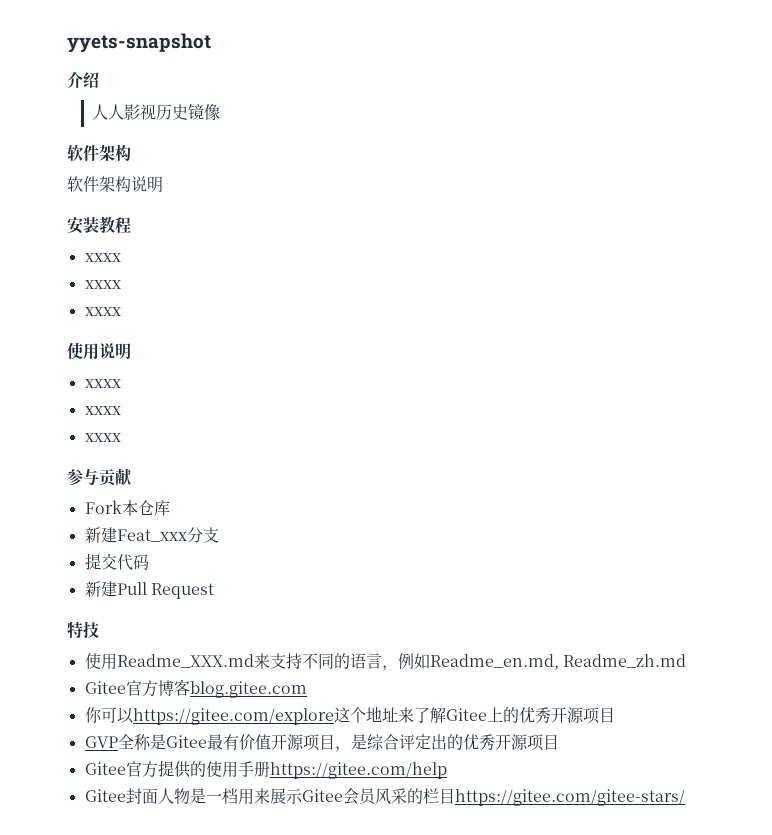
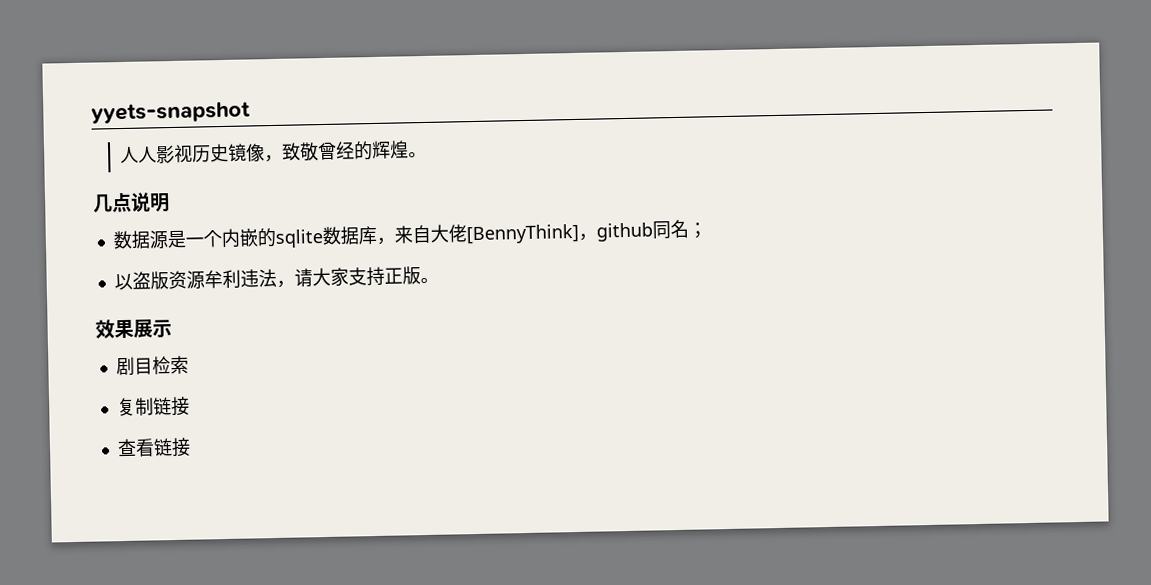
- 介绍
- 人人影视历史镜像
- 软件架构
- 软件架构说明
- 安装教程
- xxxx
- xxxx
- xxxx
- 使用说明
- xxxx
- xxxx
- xxxx
- 参与贡献
- Fork本仓库
- 新建Feat_xxx分支
- 提交代码
- 新建Pull Request
- 特技
- 使用Readme_XXX.md来支持不同的语言，例如Readme_en.md, Readme_zh.md
- Gitee官方博客blog.gitee.com
- 你可以https://gitee.com/explore这个地址来了解Gitee上的优秀开源项目
- GVP全称是Gitee最有价值开源项目，是综合评定出的优秀开源项目
- Gitee官方提供的使用手册https://gitee.com/help
- Gitee封面人物是一档用来展示Gitee会员风采的栏目https://gitee.com/gitee-stars/
+ 人人影视历史镜像，致敬曾经的辉煌。
+ 几点说明
+ 数据源是一个内嵌的sqlite数据库，来自大佬[BennyThink]，github同名；
+ 以盗版资源牟利违法，请大家支持正版。
+ 效果展示
+ 剧目检索
+ 复制链接
+ 查看链接

